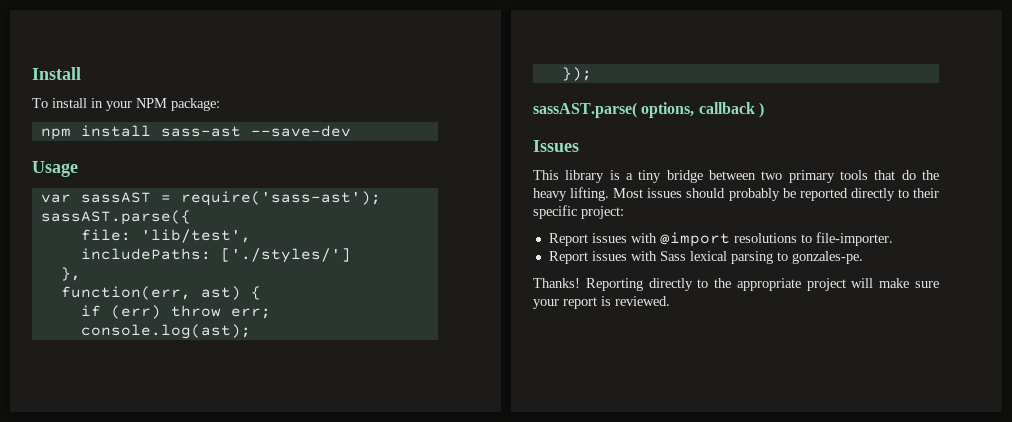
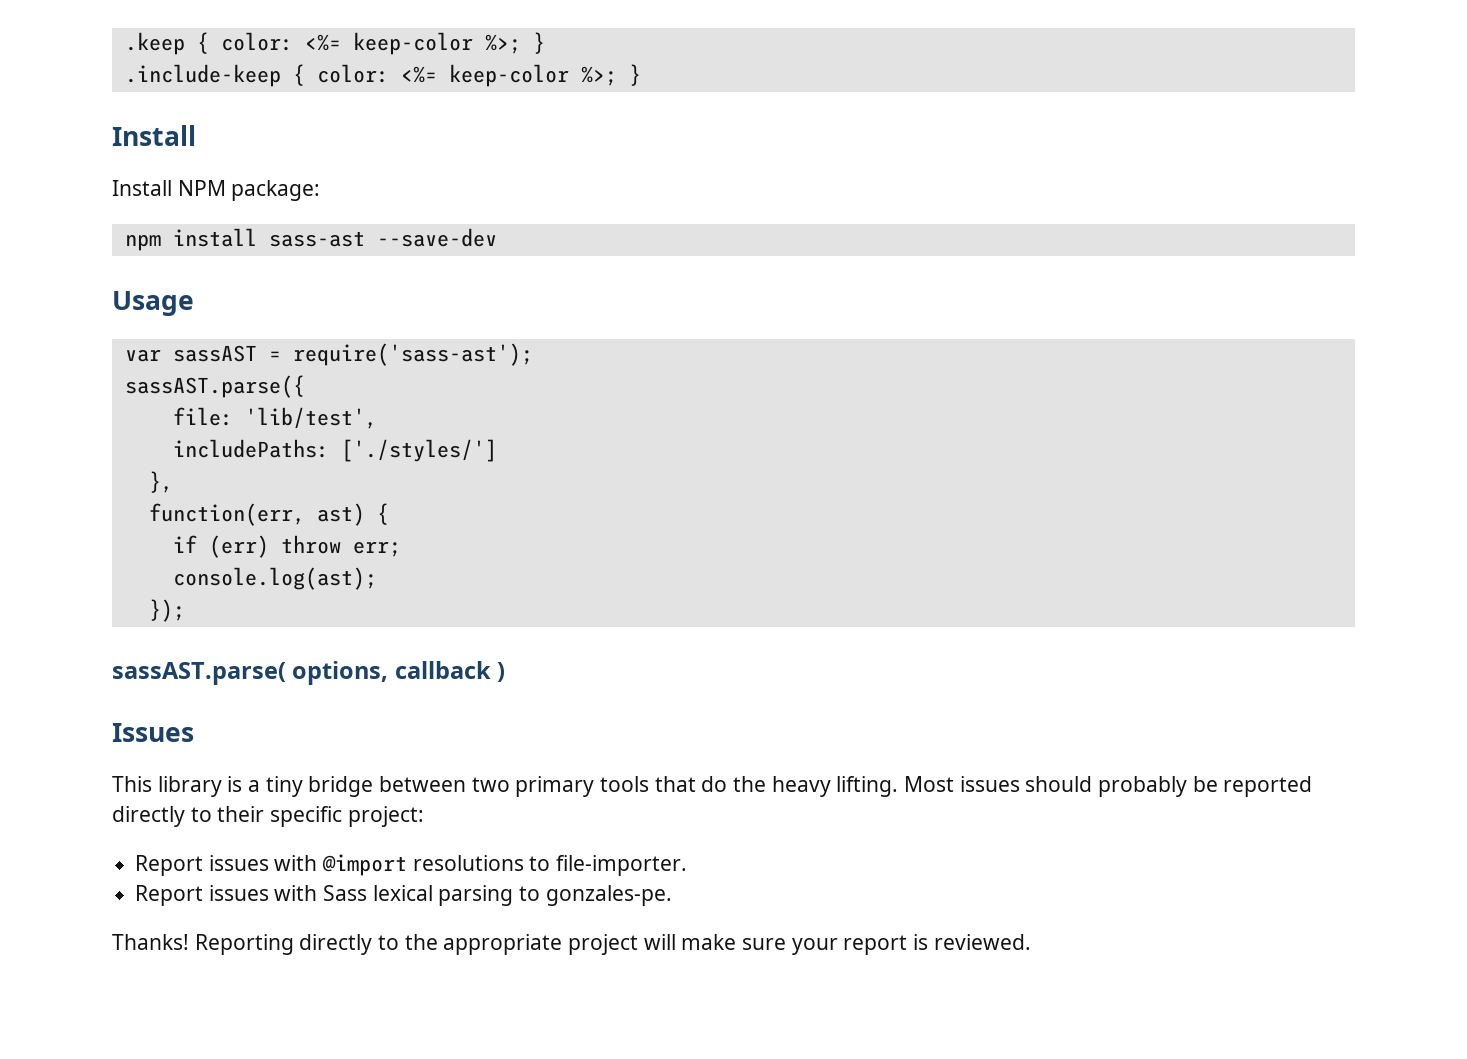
+ .keep { color: <%= keep-color %>; }
+ .include-keep { color: <%= keep-color %>; }
  Install
- To install in your NPM package:
+ Install NPM package:

